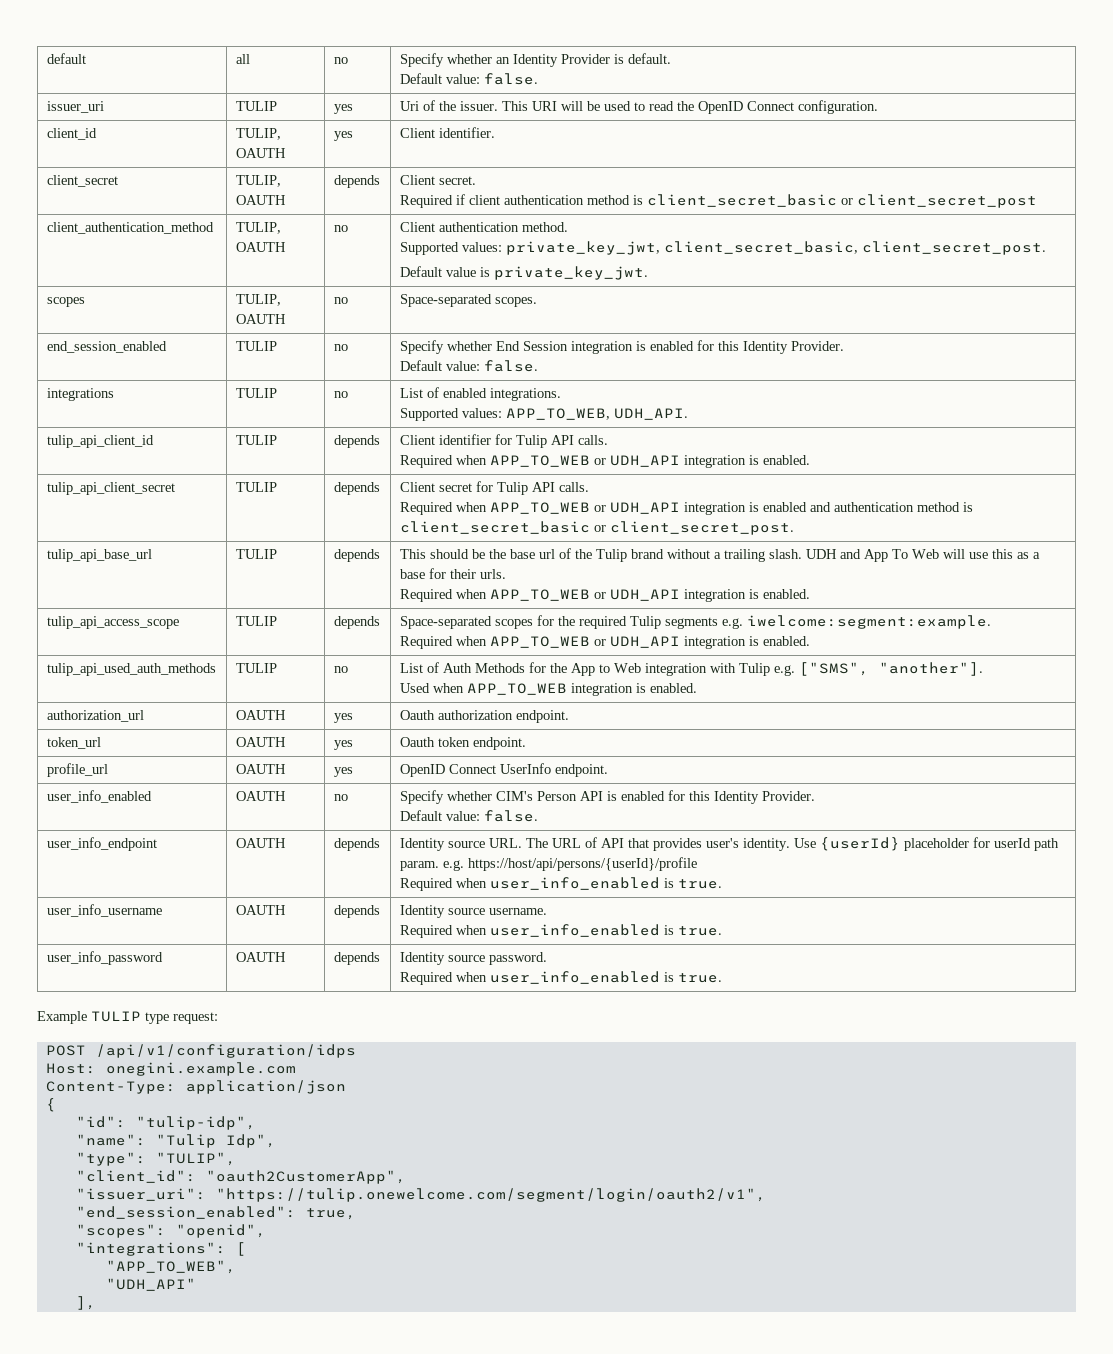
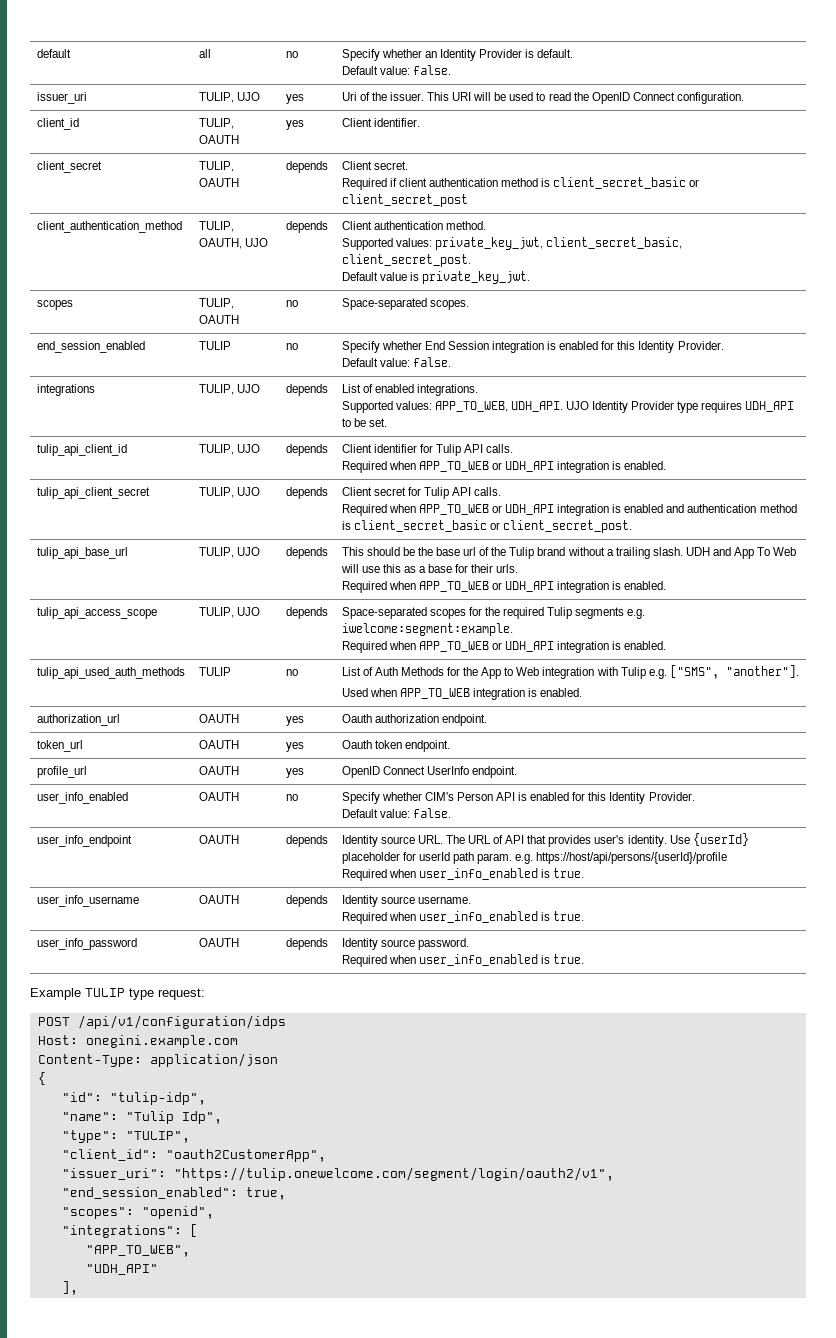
- issuer_uri | TULIP | yes | Uri of the issuer. This URI will be used to read the OpenID Connect configuration.
+ issuer_uri | TULIP, UJO | yes | Uri of the issuer. This URI will be used to read the OpenID Connect configuration.
- client_authentication_method | TULIP, OAUTH | no | Client authentication method.
+ client_authentication_method | TULIP, OAUTH, UJO | depends | Client authentication method.
- integrations | TULIP | no | List of enabled integrations.
- Supported values: APP_TO_WEB, UDH_API.
+ integrations | TULIP, UJO | depends | List of enabled integrations.
+ Supported values: APP_TO_WEB, UDH_API. UJO Identity Provider type requires UDH_API to be set.
- tulip_api_client_id | TULIP | depends | Client identifier for Tulip API calls.
+ tulip_api_client_id | TULIP, UJO | depends | Client identifier for Tulip API calls.
- tulip_api_client_secret | TULIP | depends | Client secret for Tulip API calls.
+ tulip_api_client_secret | TULIP, UJO | depends | Client secret for Tulip API calls.
- tulip_api_base_url | TULIP | depends | This should be the base url of the Tulip brand without a trailing slash. UDH and App To Web will use this as a base for their urls.
+ tulip_api_base_url | TULIP, UJO | depends | This should be the base url of the Tulip brand without a trailing slash. UDH and App To Web will use this as a base for their urls.
- tulip_api_access_scope | TULIP | depends | Space-separated scopes for the required Tulip segments e.g. iwelcome:segment:example.
+ tulip_api_access_scope | TULIP, UJO | depends | Space-separated scopes for the required Tulip segments e.g. iwelcome:segment:example.

